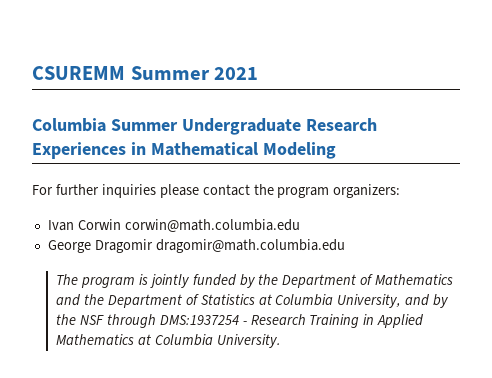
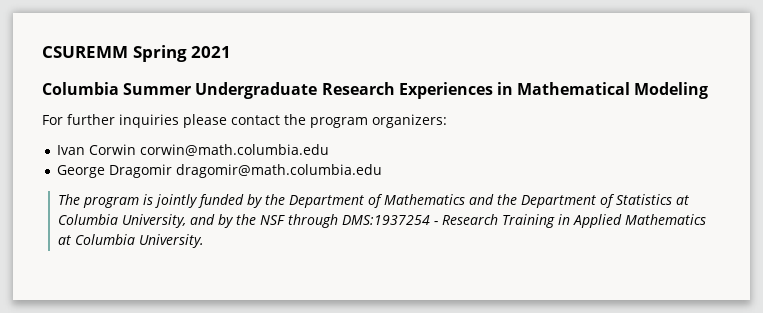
- CSUREMM Summer 2021
+ CSUREMM Spring 2021

